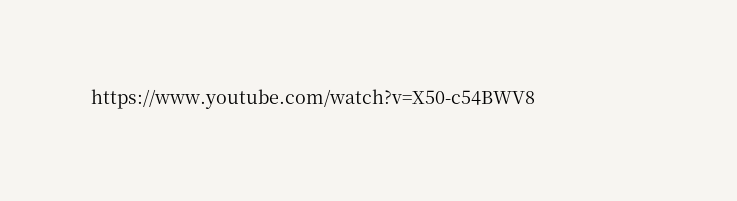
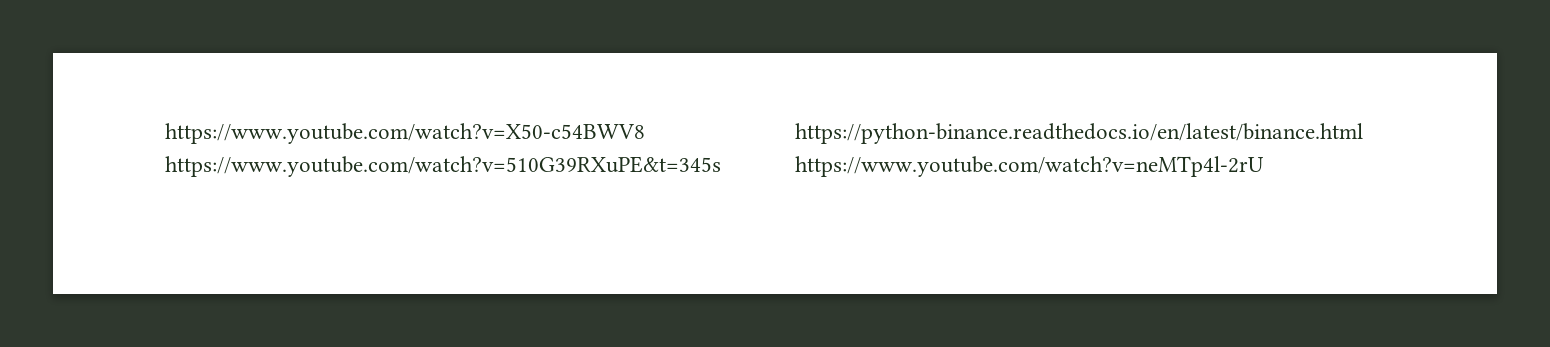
- https://www.youtube.com/watch?v=X50-c54BWV8
+ https://www.youtube.com/watch?v=X50-c54BWV8 https://www.youtube.com/watch?v=510G39RXuPE&t=345s https://python-binance.readthedocs.io/en/latest/binance.html https://www.youtube.com/watch?v=neMTp4l-2rU

